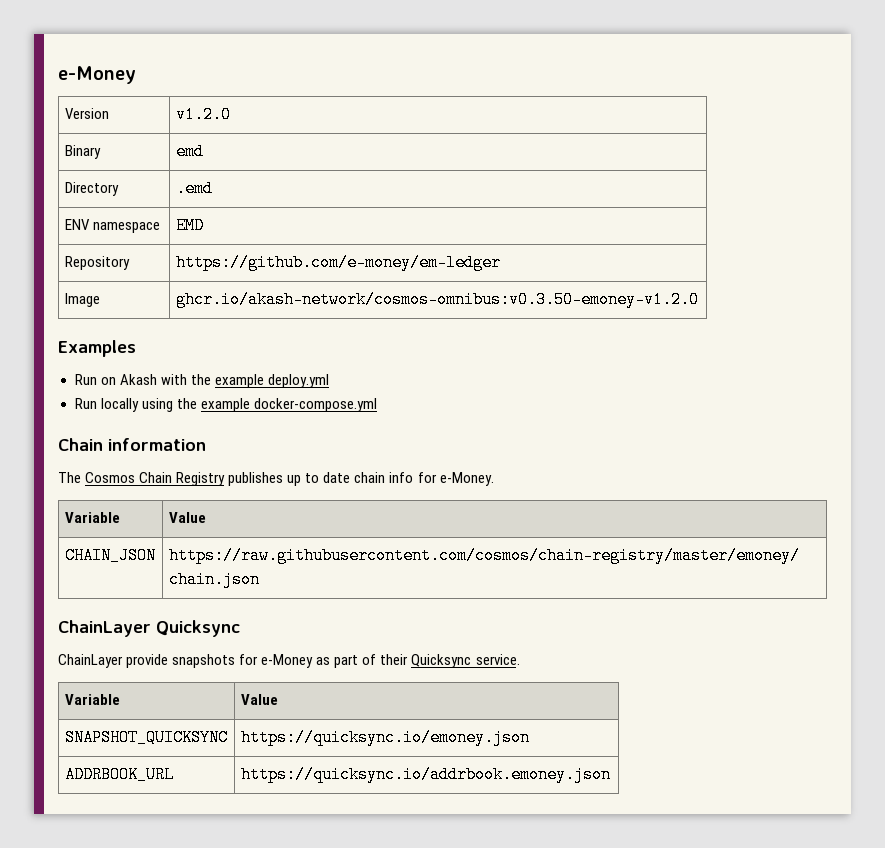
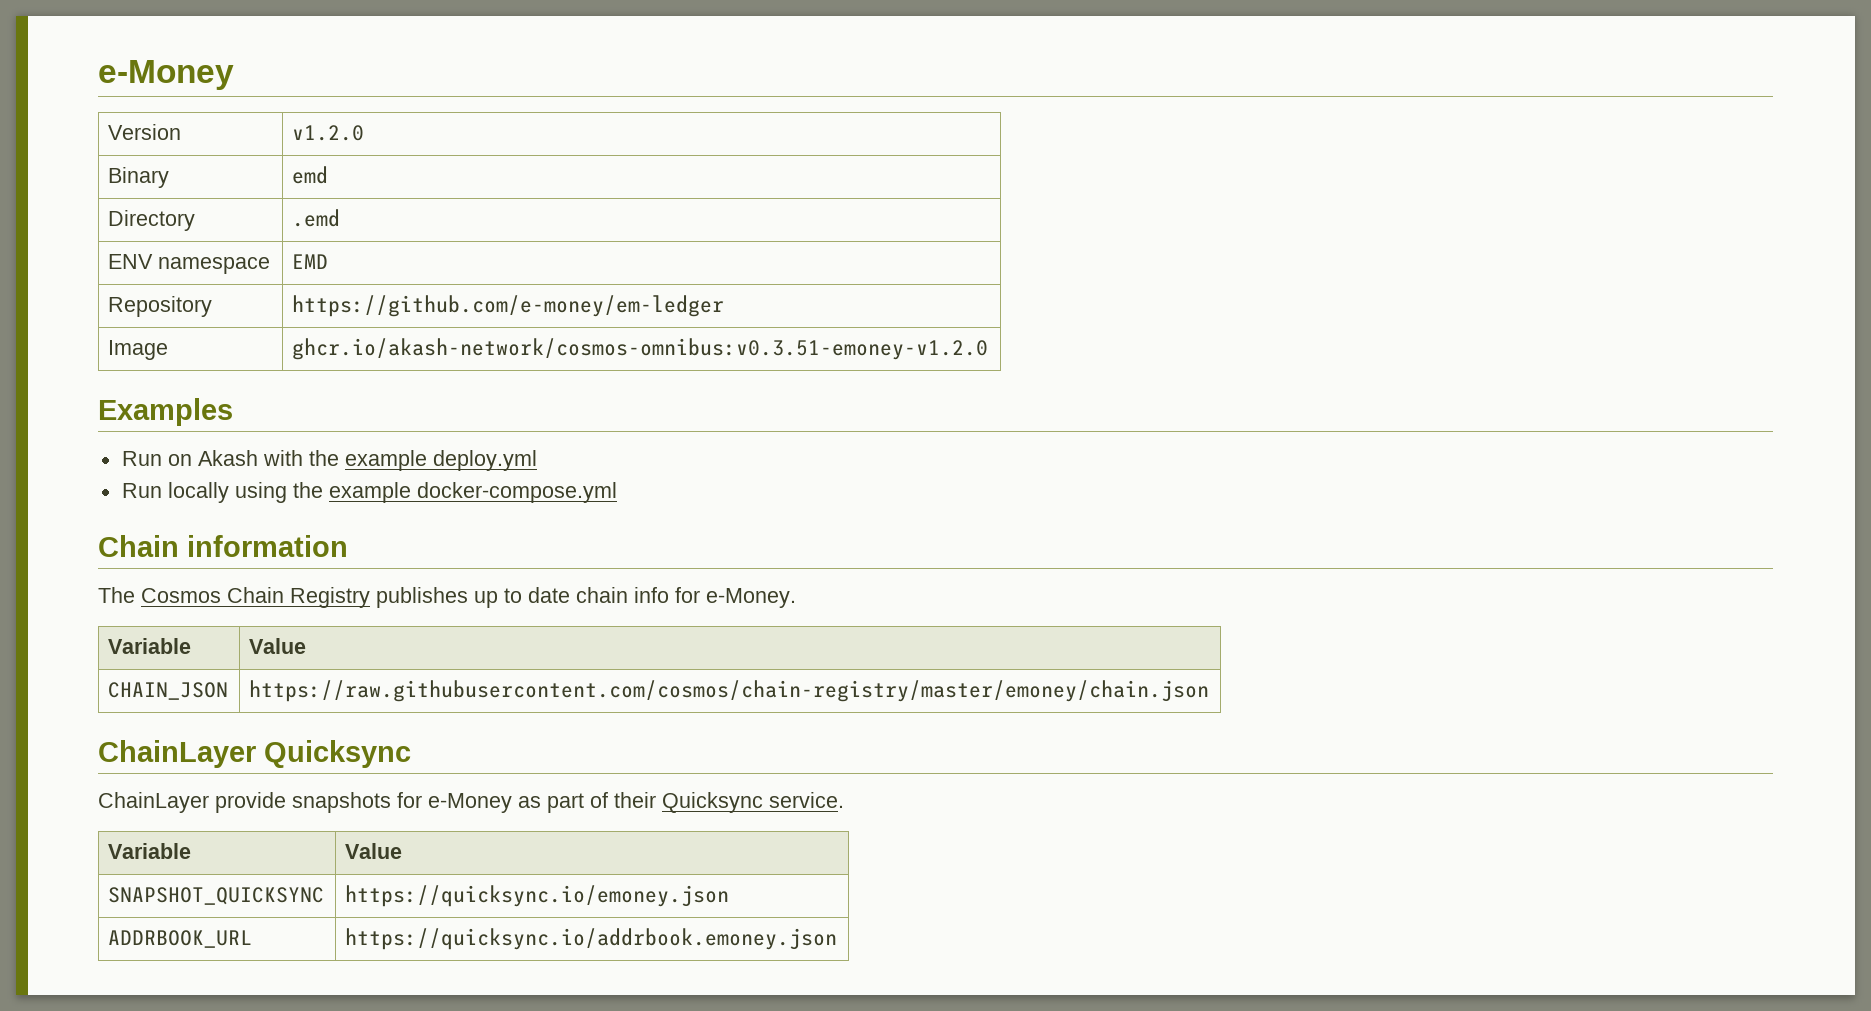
- Image | ghcr.io/akash-network/cosmos-omnibus:v0.3.50-emoney-v1.2.0
+ Image | ghcr.io/akash-network/cosmos-omnibus:v0.3.51-emoney-v1.2.0

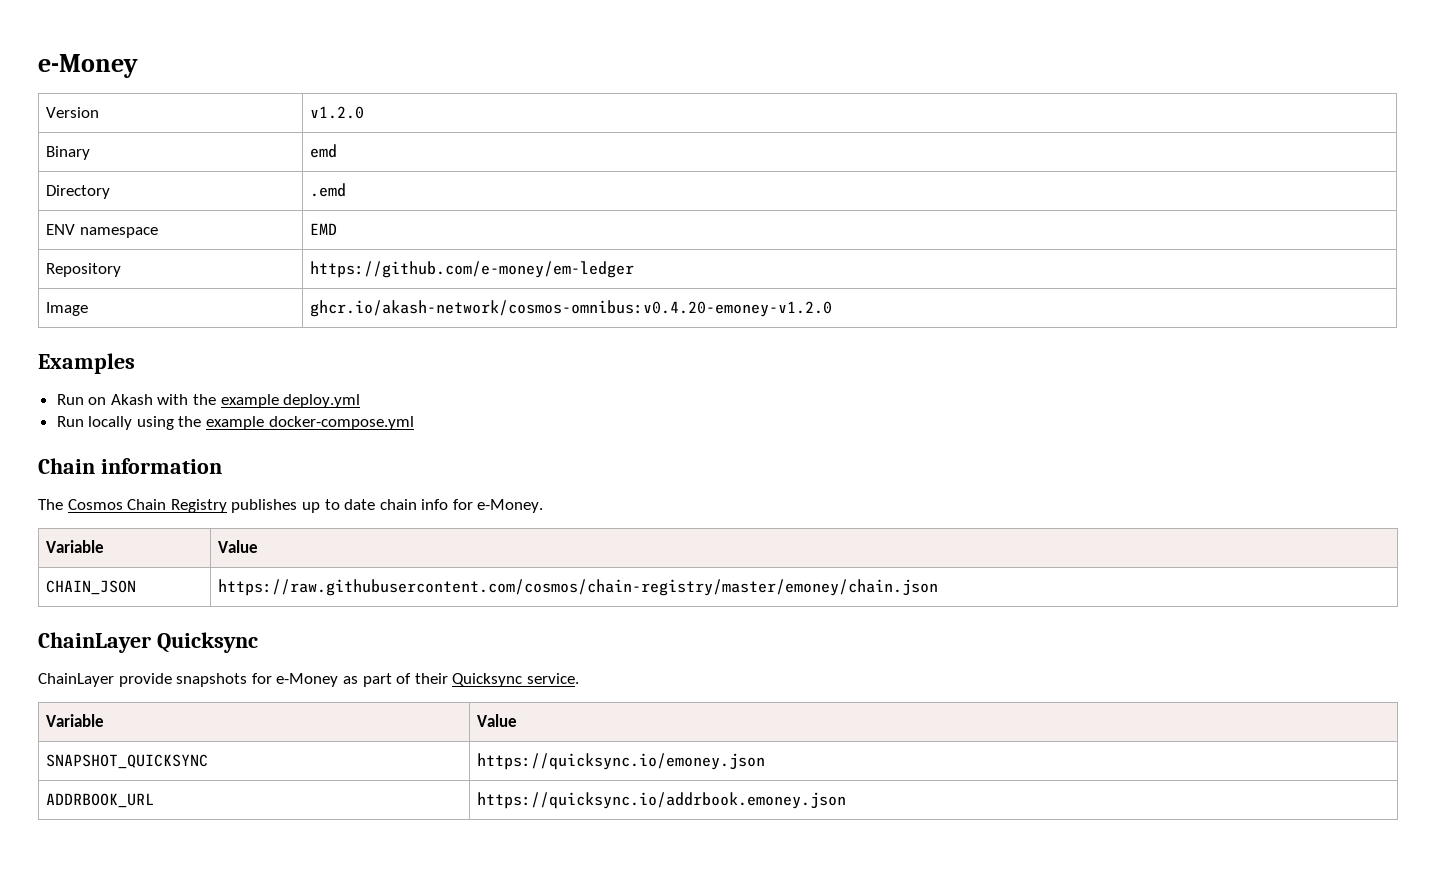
- Image | ghcr.io/akash-network/cosmos-omnibus:v0.3.51-emoney-v1.2.0
+ Image | ghcr.io/akash-network/cosmos-omnibus:v0.4.20-emoney-v1.2.0

